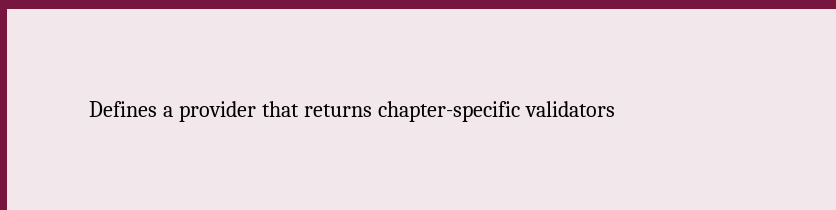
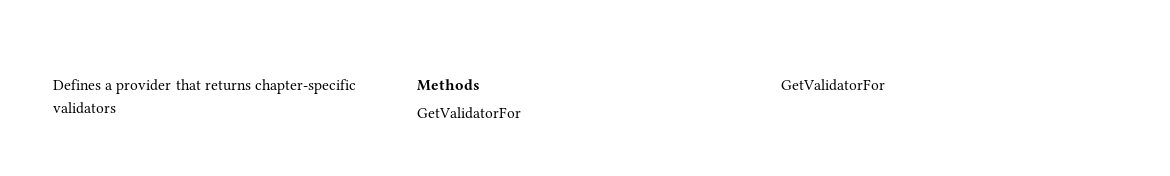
+ Methods
+ GetValidatorFor
+ GetValidatorFor

